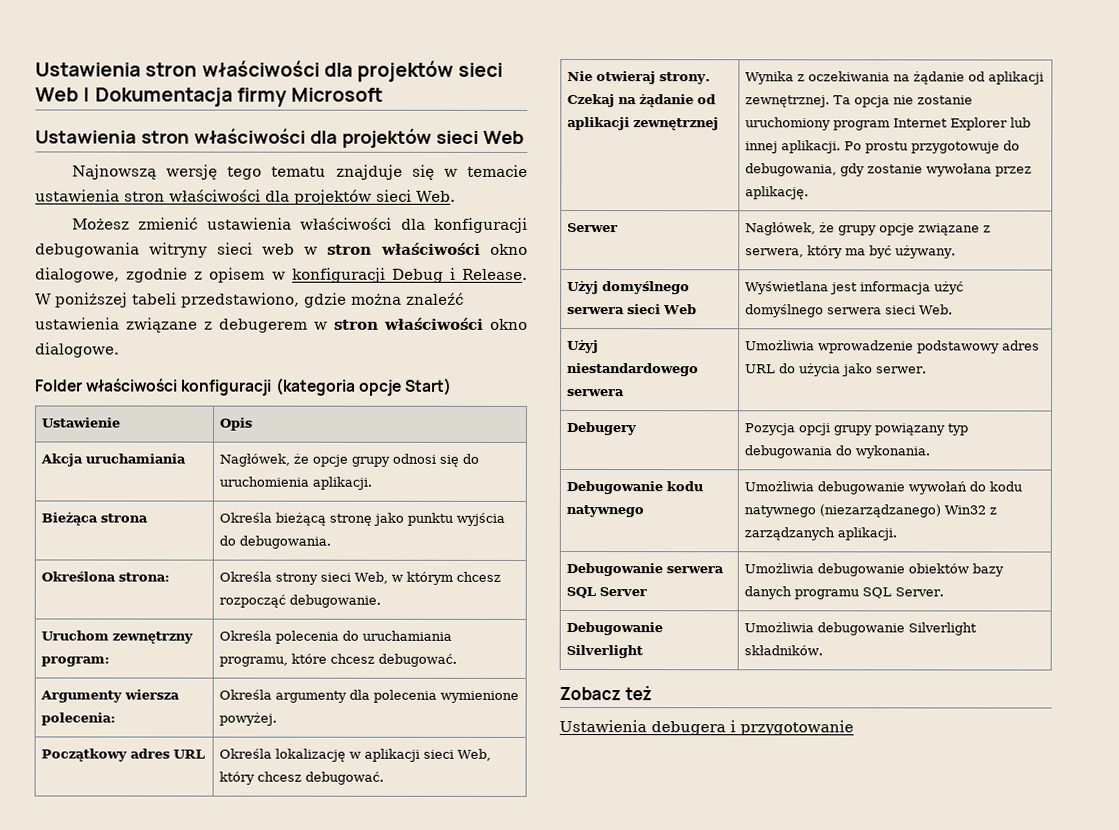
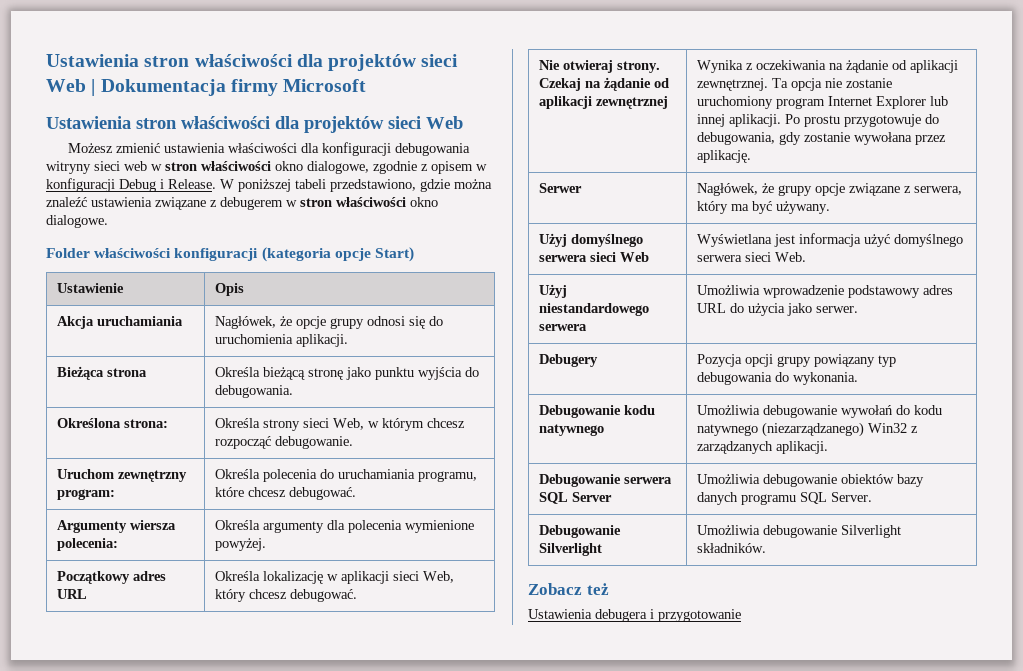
- Najnowszą wersję tego tematu znajduje się w temacie ustawienia stron właściwości dla projektów sieci Web.

